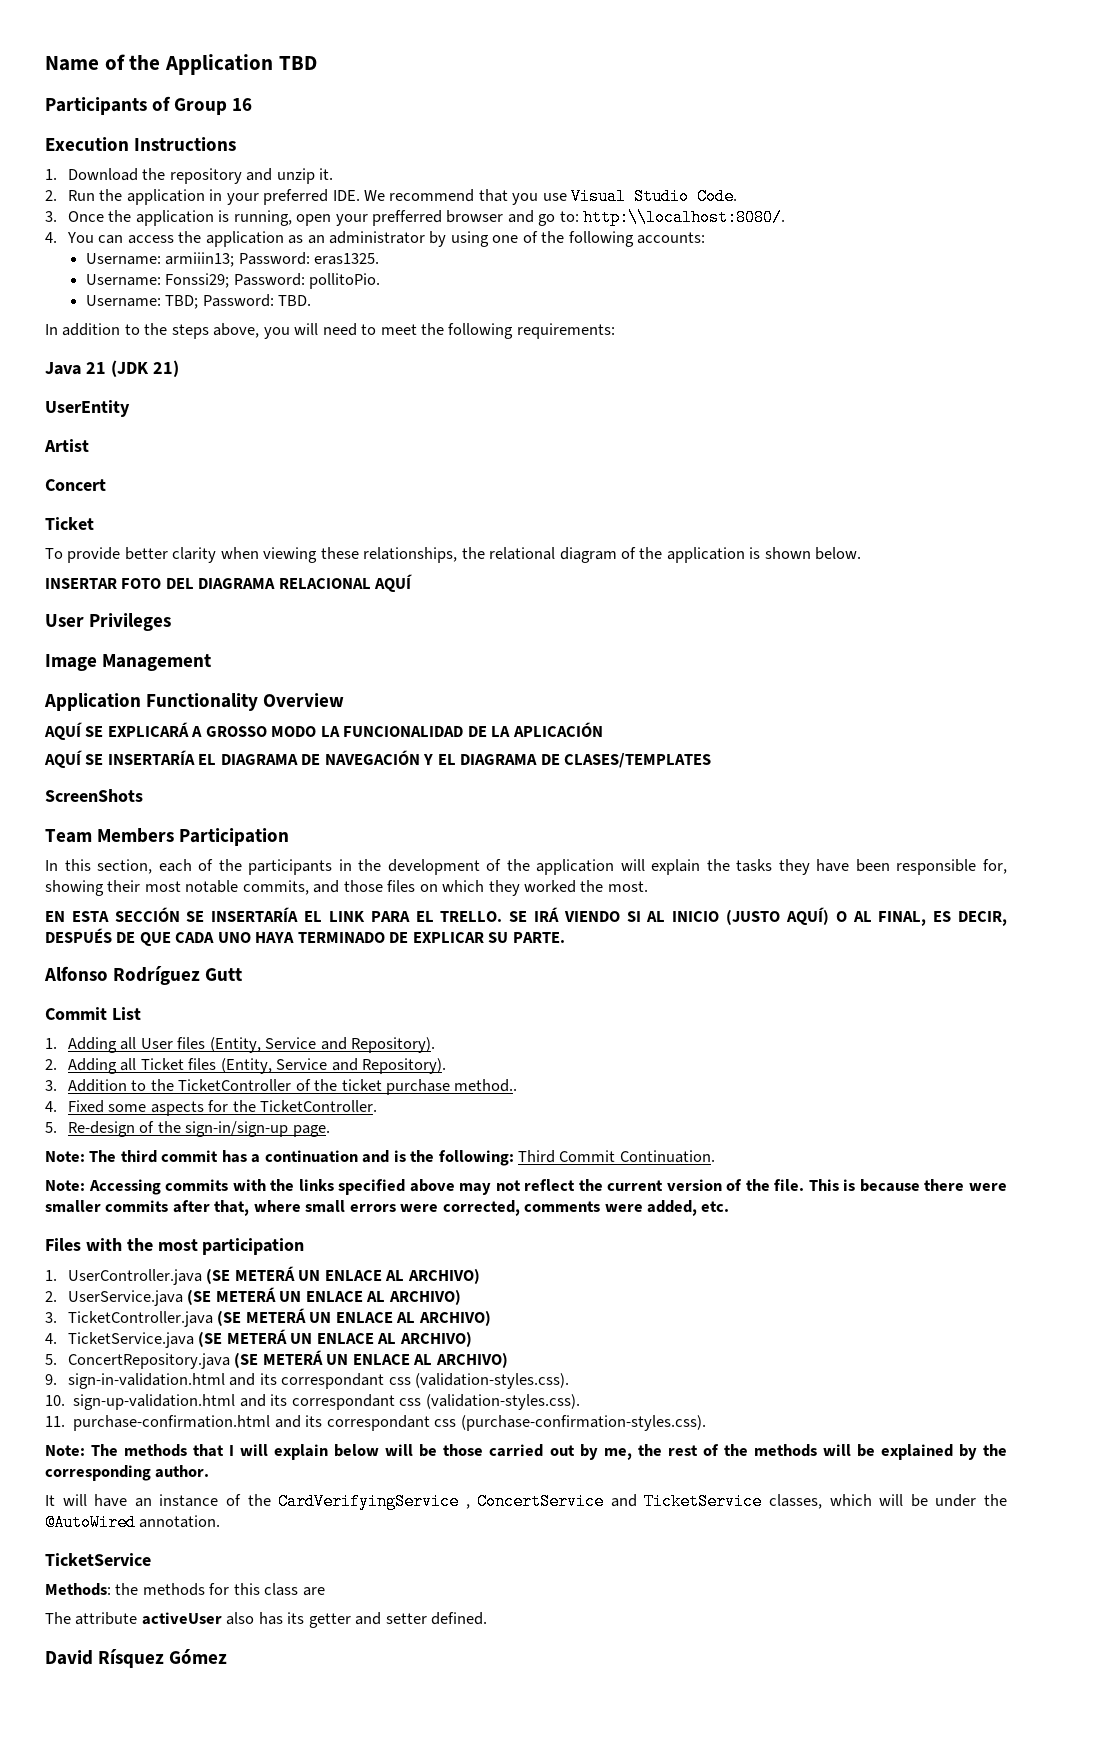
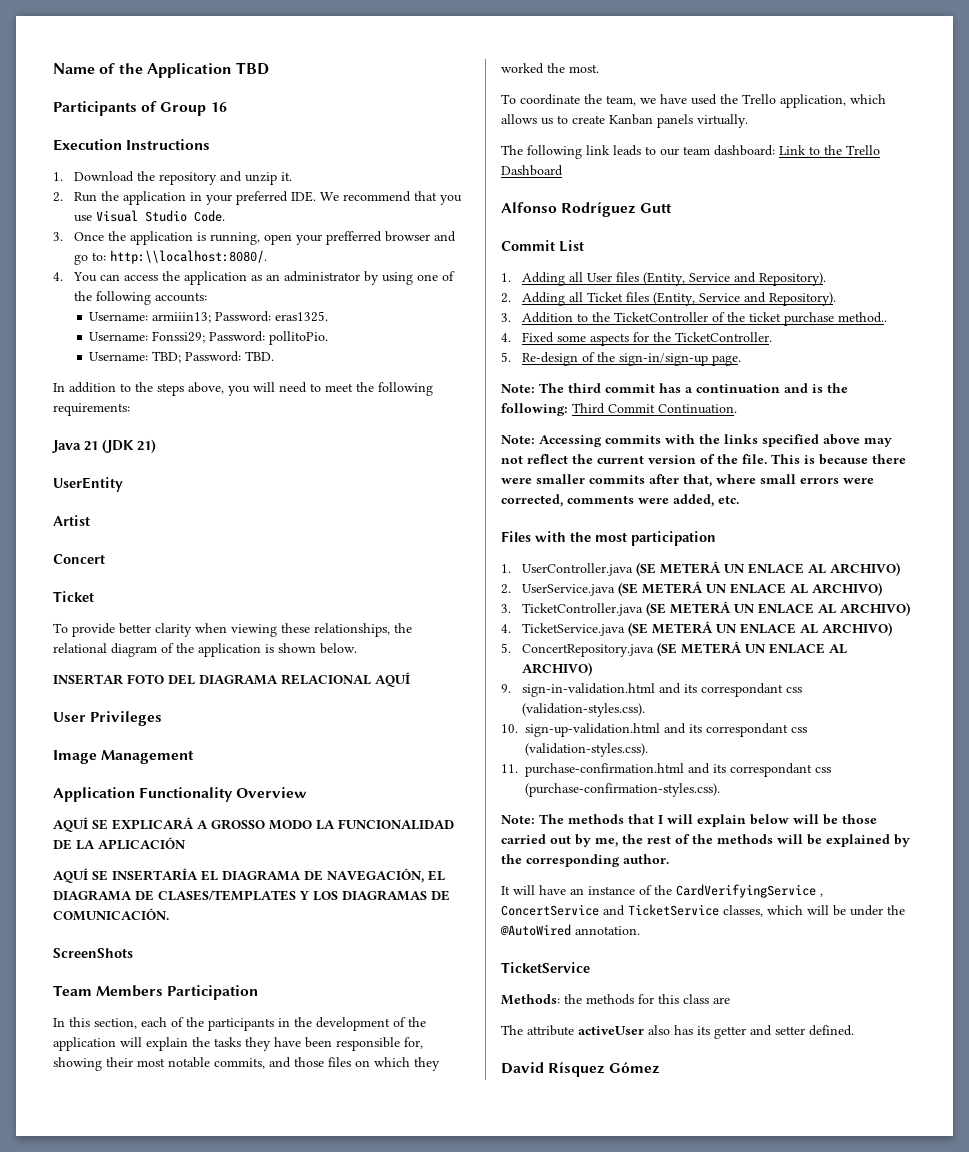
- AQUÍ SE INSERTARÍA EL DIAGRAMA DE NAVEGACIÓN Y EL DIAGRAMA DE CLASES/TEMPLATES
+ AQUÍ SE INSERTARÍA EL DIAGRAMA DE NAVEGACIÓN, EL DIAGRAMA DE CLASES/TEMPLATES Y LOS DIAGRAMAS DE COMUNICACIÓN.
- EN ESTA SECCIÓN SE INSERTARÍA EL LINK PARA EL TRELLO. SE IRÁ VIENDO SI AL INICIO (JUSTO AQUÍ) O AL FINAL, ES DECIR, DESPUÉS DE QUE CADA UNO HAYA TERMINADO DE EXPLICAR SU PARTE.
+ To coordinate the team, we have used the Trello application, which allows us to create Kanban panels virtually.
+ The following link leads to our team dashboard: Link to the Trello Dashboard

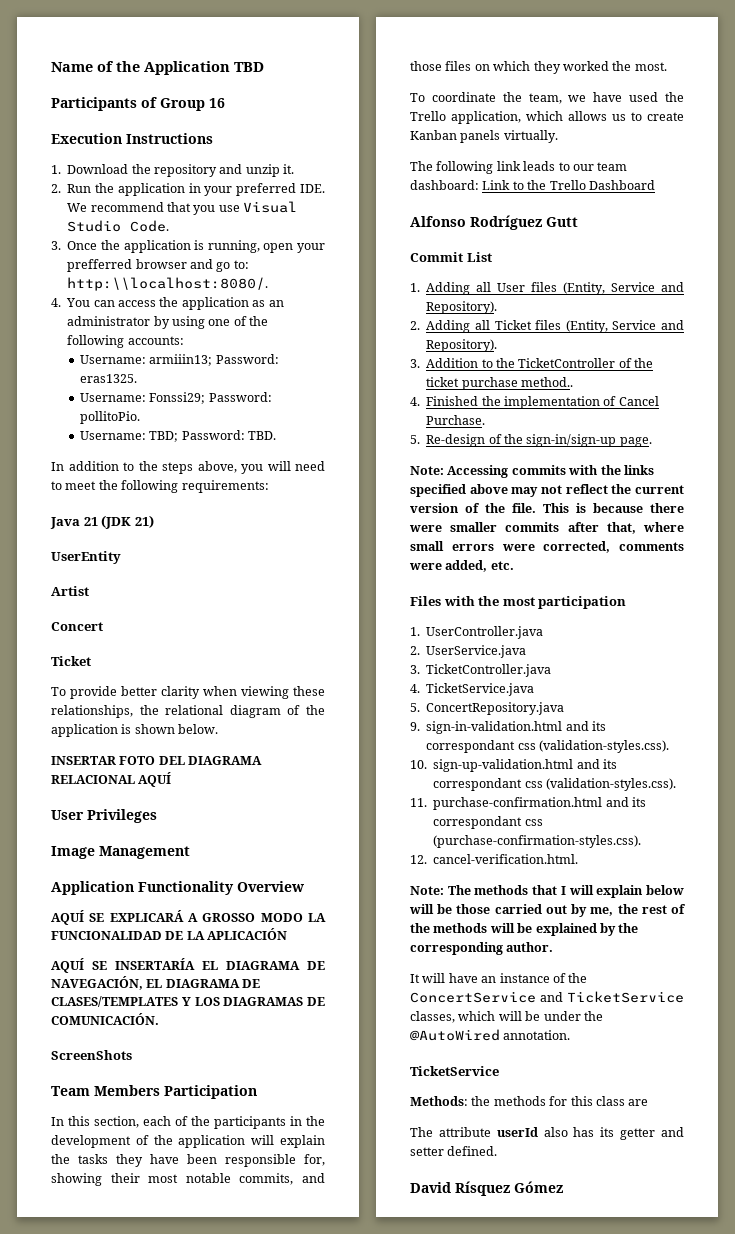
- 4. Fixed some aspects for the TicketController.
+ 4. Finished the implementation of Cancel Purchase.
- Note: The third commit has a continuation and is the following: Third Commit Continuation.
- 1. UserController.java (SE METERÁ UN ENLACE AL ARCHIVO)
- 2. UserService.java (SE METERÁ UN ENLACE AL ARCHIVO)
- 3. TicketController.java (SE METERÁ UN ENLACE AL ARCHIVO)
- 4. TicketService.java (SE METERÁ UN ENLACE AL ARCHIVO)
- 5. ConcertRepository.java (SE METERÁ UN ENLACE AL ARCHIVO)
+ 1. UserController.java
+ 2. UserService.java
+ 3. TicketController.java
+ 4. TicketService.java
+ 5. ConcertRepository.java
+ 12. cancel-verification.html.
- It will have an instance of the CardVerifyingService , ConcertService and TicketService classes, which will be under the @AutoWired annotation.
+ It will have an instance of the ConcertService and TicketService classes, which will be under the @AutoWired annotation.
- The attribute activeUser also has its getter and setter defined.
+ The attribute userId also has its getter and setter defined.

